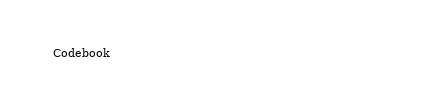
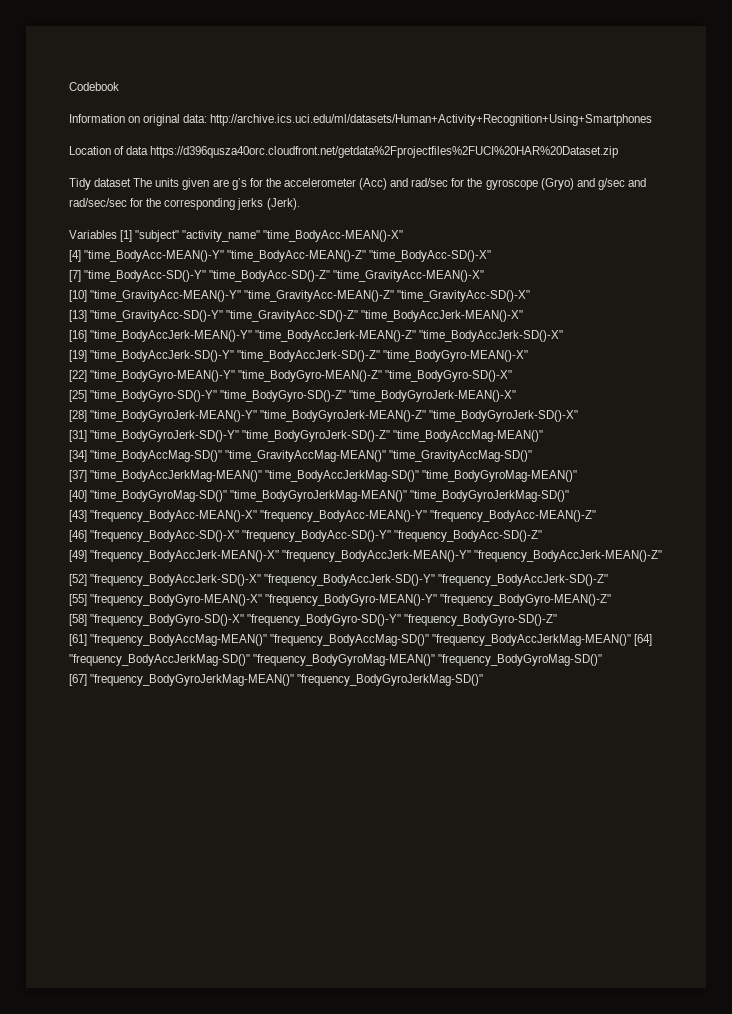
+ Information on original data: http://archive.ics.uci.edu/ml/datasets/Human+Activity+Recognition+Using+Smartphones
+ Location of data https://d396qusza40orc.cloudfront.net/getdata%2Fprojectfiles%2FUCI%20HAR%20Dataset.zip
+ Tidy dataset The units given are g’s for the accelerometer (Acc) and rad/sec for the gyroscope (Gryo) and g/sec and rad/sec/sec for the corresponding jerks (Jerk).
+ Variables [1] "subject" "activity_name" "time_BodyAcc-MEAN()-X"
+ [4] "time_BodyAcc-MEAN()-Y" "time_BodyAcc-MEAN()-Z" "time_BodyAcc-SD()-X"
+ [7] "time_BodyAcc-SD()-Y" "time_BodyAcc-SD()-Z" "time_GravityAcc-MEAN()-X"
+ [10] "time_GravityAcc-MEAN()-Y" "time_GravityAcc-MEAN()-Z" "time_GravityAcc-SD()-X"
+ [13] "time_GravityAcc-SD()-Y" "time_GravityAcc-SD()-Z" "time_BodyAccJerk-MEAN()-X"
+ [16] "time_BodyAccJerk-MEAN()-Y" "time_BodyAccJerk-MEAN()-Z" "time_BodyAccJerk-SD()-X"
+ [19] "time_BodyAccJerk-SD()-Y" "time_BodyAccJerk-SD()-Z" "time_BodyGyro-MEAN()-X"
+ [22] "time_BodyGyro-MEAN()-Y" "time_BodyGyro-MEAN()-Z" "time_BodyGyro-SD()-X"
+ [25] "time_BodyGyro-SD()-Y" "time_BodyGyro-SD()-Z" "time_BodyGyroJerk-MEAN()-X"
+ [28] "time_BodyGyroJerk-MEAN()-Y" "time_BodyGyroJerk-MEAN()-Z" "time_BodyGyroJerk-SD()-X"
+ [31] "time_BodyGyroJerk-SD()-Y" "time_BodyGyroJerk-SD()-Z" "time_BodyAccMag-MEAN()"
+ [34] "time_BodyAccMag-SD()" "time_GravityAccMag-MEAN()" "time_GravityAccMag-SD()"
+ [37] "time_BodyAccJerkMag-MEAN()" "time_BodyAccJerkMag-SD()" "time_BodyGyroMag-MEAN()"
+ [40] "time_BodyGyroMag-SD()" "time_BodyGyroJerkMag-MEAN()" "time_BodyGyroJerkMag-SD()"
+ [43] "frequency_BodyAcc-MEAN()-X" "frequency_BodyAcc-MEAN()-Y" "frequency_BodyAcc-MEAN()-Z"
+ [46] "frequency_BodyAcc-SD()-X" "frequency_BodyAcc-SD()-Y" "frequency_BodyAcc-SD()-Z"
+ [49] "frequency_BodyAccJerk-MEAN()-X" "frequency_BodyAccJerk-MEAN()-Y" "frequency_BodyAccJerk-MEAN()-Z"
+ [52] "frequency_BodyAccJerk-SD()-X" "frequency_BodyAccJerk-SD()-Y" "frequency_BodyAccJerk-SD()-Z"
+ [55] "frequency_BodyGyro-MEAN()-X" "frequency_BodyGyro-MEAN()-Y" "frequency_BodyGyro-MEAN()-Z"
+ [58] "frequency_BodyGyro-SD()-X" "frequency_BodyGyro-SD()-Y" "frequency_BodyGyro-SD()-Z"
+ [61] "frequency_BodyAccMag-MEAN()" "frequency_BodyAccMag-SD()" "frequency_BodyAccJerkMag-MEAN()" [64] "frequency_BodyAccJerkMag-SD()" "frequency_BodyGyroMag-MEAN()" "frequency_BodyGyroMag-SD()"
+ [67] "frequency_BodyGyroJerkMag-MEAN()" "frequency_BodyGyroJerkMag-SD()"

